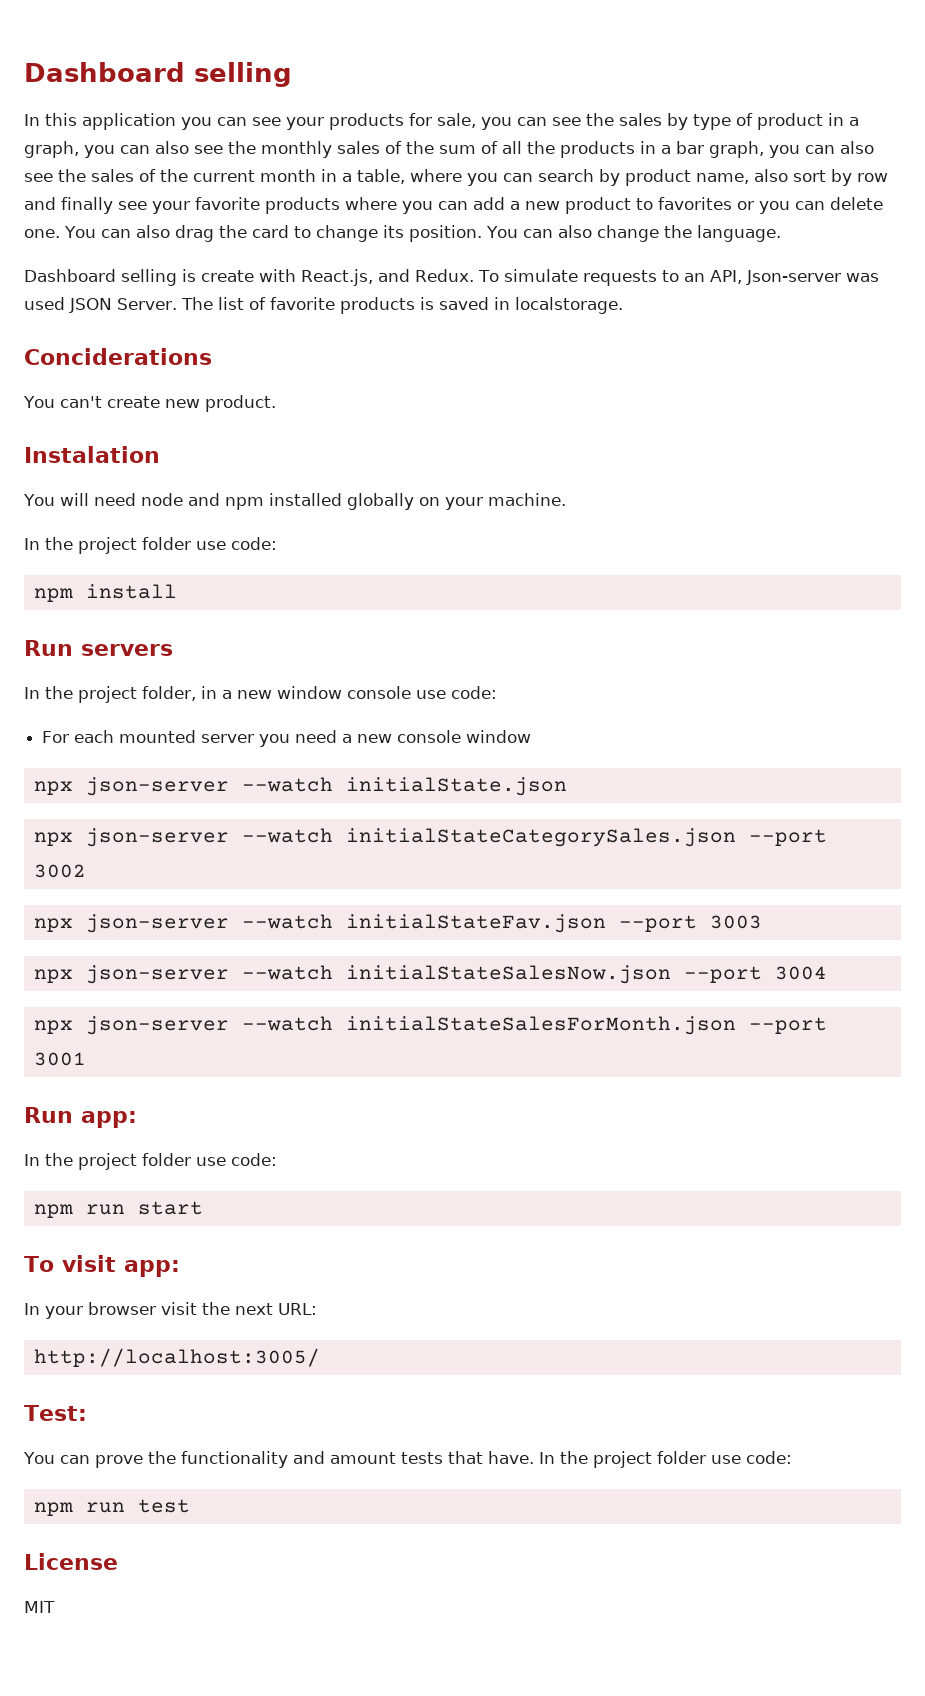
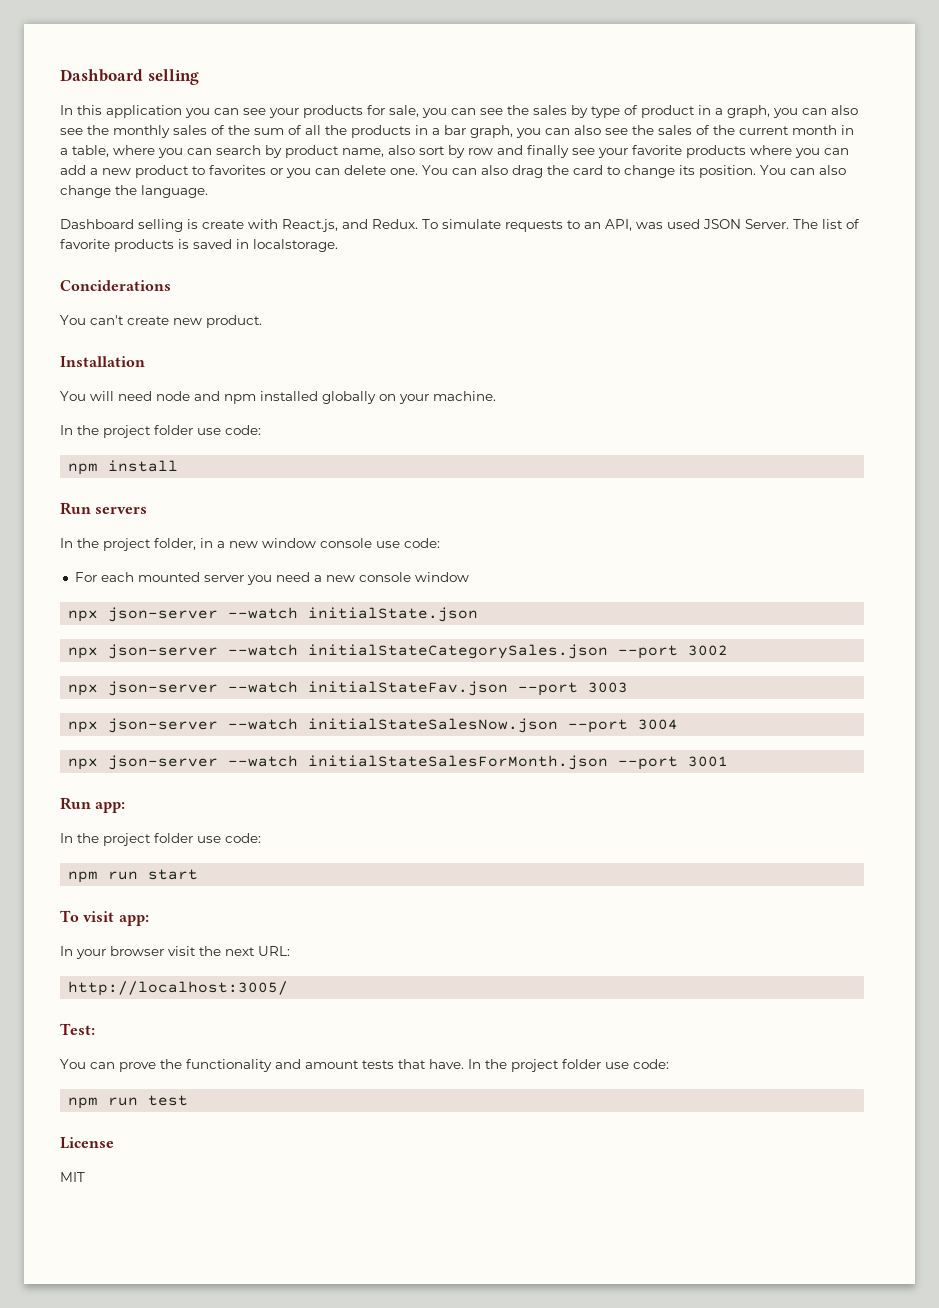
- To simulate requests to an API, Json-server was used JSON Server.
+ To simulate requests to an API, was used JSON Server.
- Instalation
+ Installation

